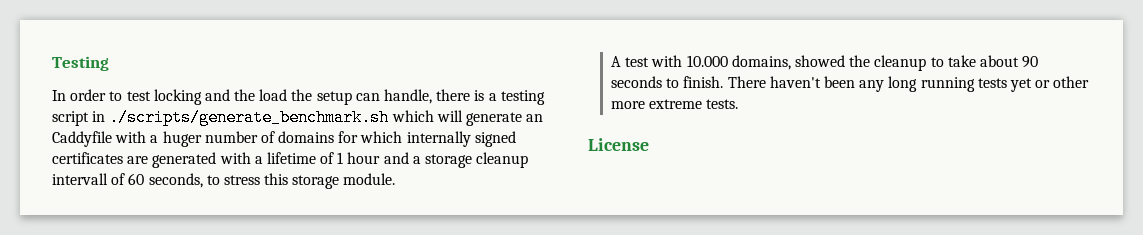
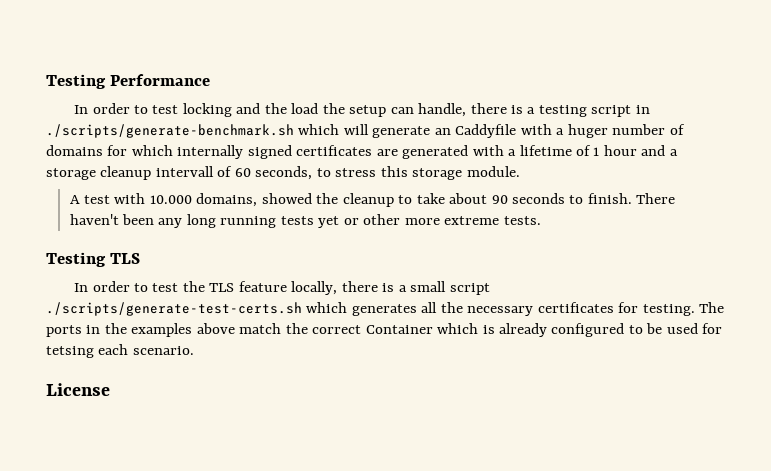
- Testing
+ Testing Performance
- In order to test locking and the load the setup can handle, there is a testing script in ./scripts/generate_benchmark.sh which will generate an Caddyfile with a huger number of domains for which internally signed certificates are generated with a lifetime of 1 hour and a storage cleanup intervall of 60 seconds, to stress this storage module.
+ In order to test locking and the load the setup can handle, there is a testing script in ./scripts/generate-benchmark.sh which will generate an Caddyfile with a huger number of domains for which internally signed certificates are generated with a lifetime of 1 hour and a storage cleanup intervall of 60 seconds, to stress this storage module.
+ Testing TLS
+ In order to test the TLS feature locally, there is a small script ./scripts/generate-test-certs.sh which generates all the necessary certificates for testing. The ports in the examples above match the correct Container which is already configured to be used for tetsing each scenario.

